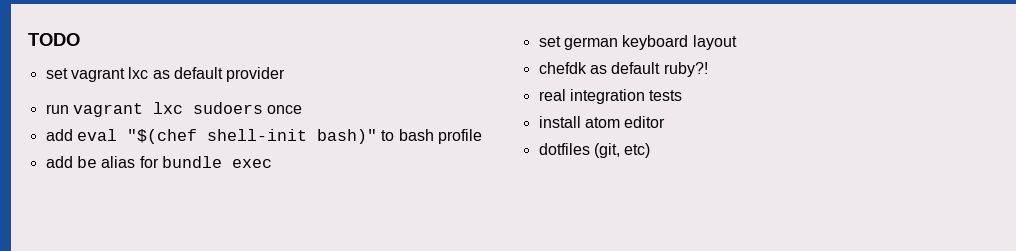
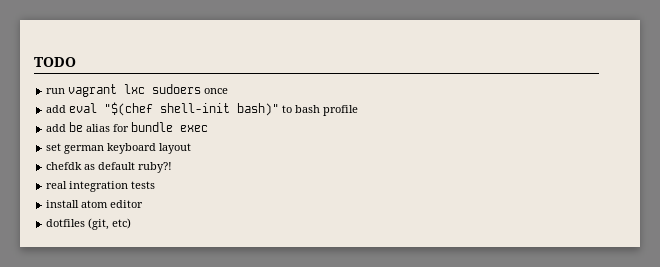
- set vagrant lxc as default provider

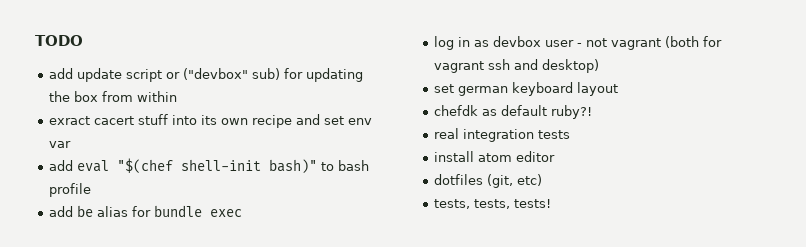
- run vagrant lxc sudoers once
+ add update script or ("devbox" sub) for updating the box from within
+ exract cacert stuff into its own recipe and set env var
+ log in as devbox user - not vagrant (both for vagrant ssh and desktop)
+ tests, tests, tests!

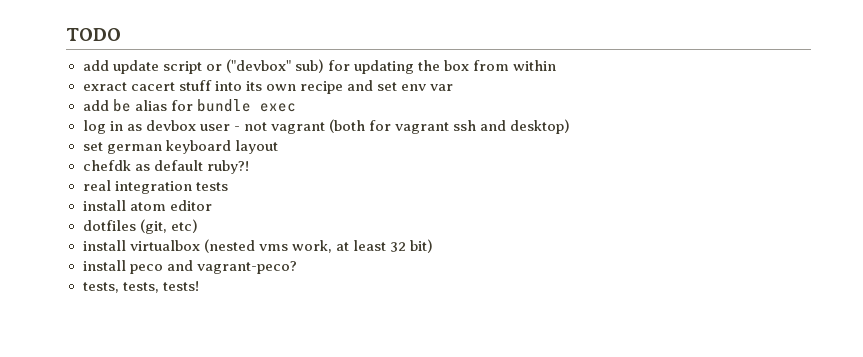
- add eval "$(chef shell-init bash)" to bash profile
+ install virtualbox (nested vms work, at least 32 bit)
+ install peco and vagrant-peco?

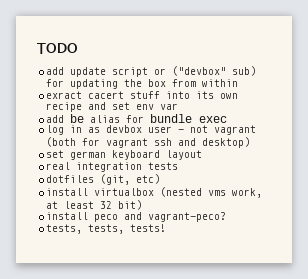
- chefdk as default ruby?!
- install atom editor

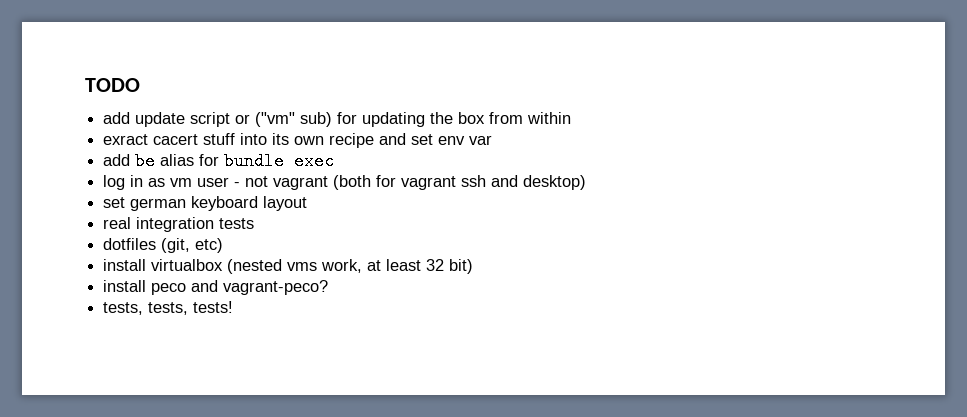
- add update script or ("devbox" sub) for updating the box from within
+ add update script or ("vm" sub) for updating the box from within
- log in as devbox user - not vagrant (both for vagrant ssh and desktop)
+ log in as vm user - not vagrant (both for vagrant ssh and desktop)

